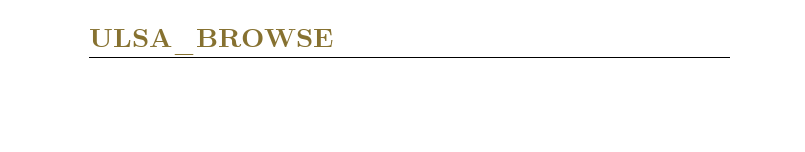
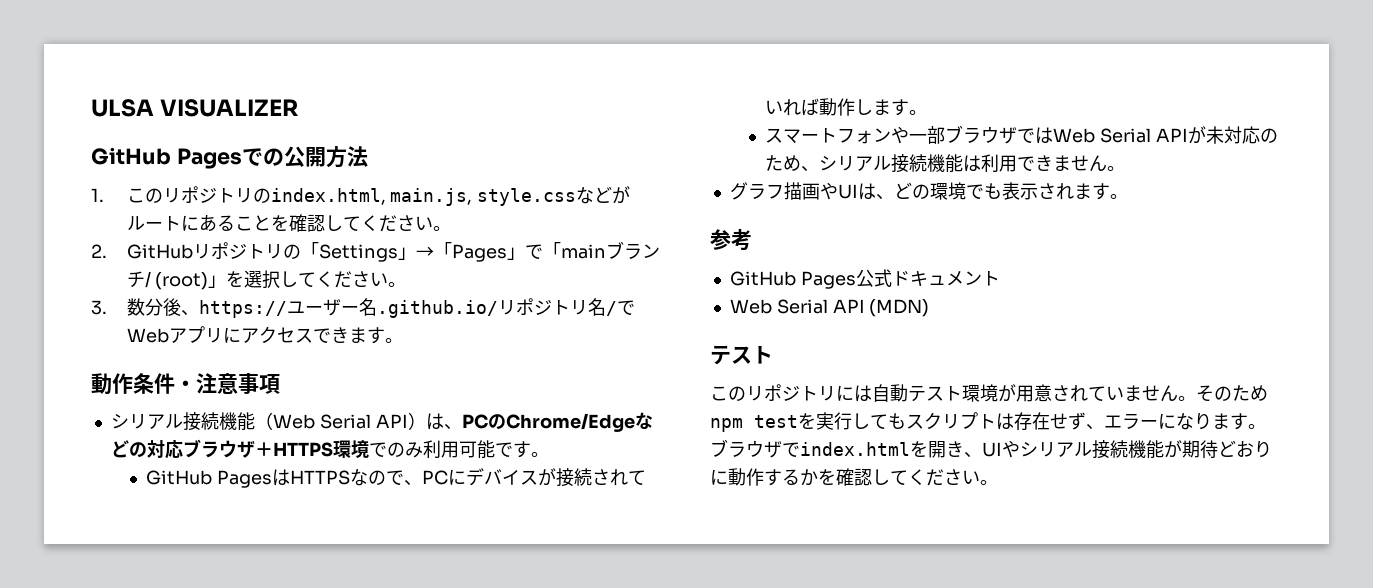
- ULSA_BROWSE
+ ULSA VISUALIZER
+ GitHub Pagesでの公開方法
+ 1.このリポジトリのindex.html, main.js, style.cssなどがルートにあることを確認してください。
+ 2. GitHubリポジトリの「Settings」→「Pages」で「mainブランチ/ (root)」を選択してください。
+ 3.数分後、https://ユーザー名.github.io/リポジトリ名/でWebアプリにアクセスできます。
+ 動作条件・注意事項
+ シリアル接続機能（Web Serial API）は、PCのChrome/Edgeなどの対応ブラウザ＋HTTPS環境でのみ利用可能です。
+ GitHub PagesはHTTPSなので、PCにデバイスが接続されていれば動作します。
+ スマートフォンや一部ブラウザではWeb Serial APIが未対応のため、シリアル接続機能は利用できません。
+ グラフ描画やUIは、どの環境でも表示されます。
+ 参考
+ GitHub Pages公式ドキュメント
+ Web Serial API (MDN)
+ テスト
+ このリポジトリには自動テスト環境が用意されていません。そのためnpm testを実行してもスクリプトは存在せず、エラーになります。ブラウザでindex.htmlを開き、UIやシリアル接続機能が期待どおりに動作するかを確認してください。

